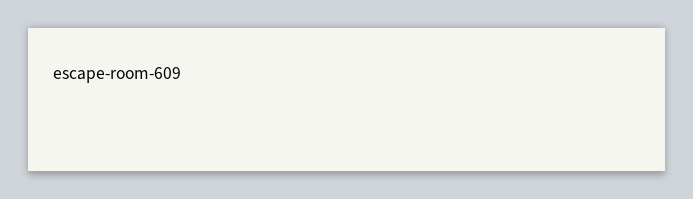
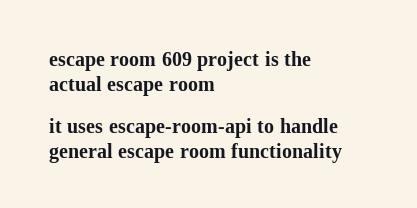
- escape-room-609
+ escape room 609 project is the actual escape room
+ it uses escape-room-api to handle general escape room functionality

